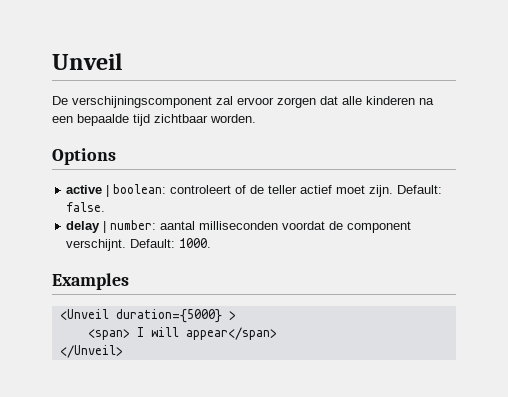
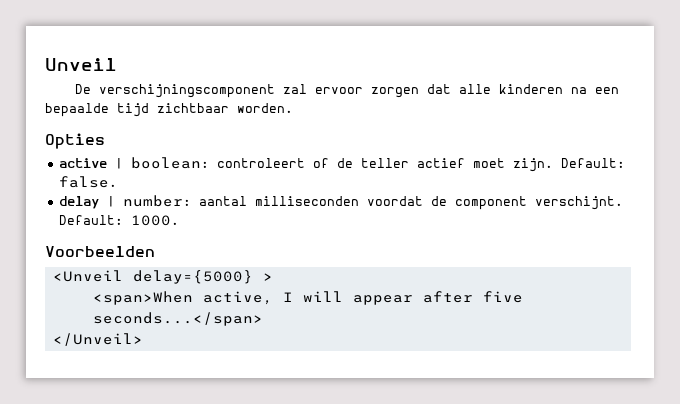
- Options
+ Opties
- Examples
+ Voorbeelden
- <Unveil duration={5000} >
+ <Unveil delay={5000} >
- <span> I will appear</span>
+ <span>When active, I will appear after five seconds...</span>

